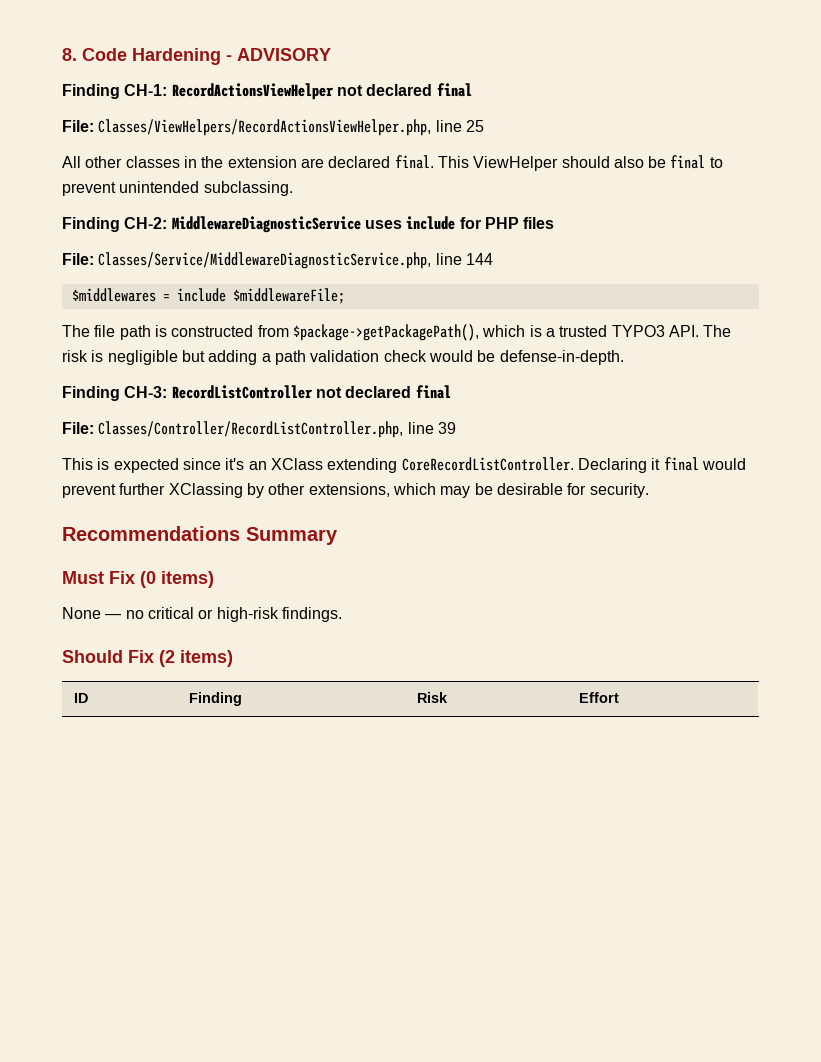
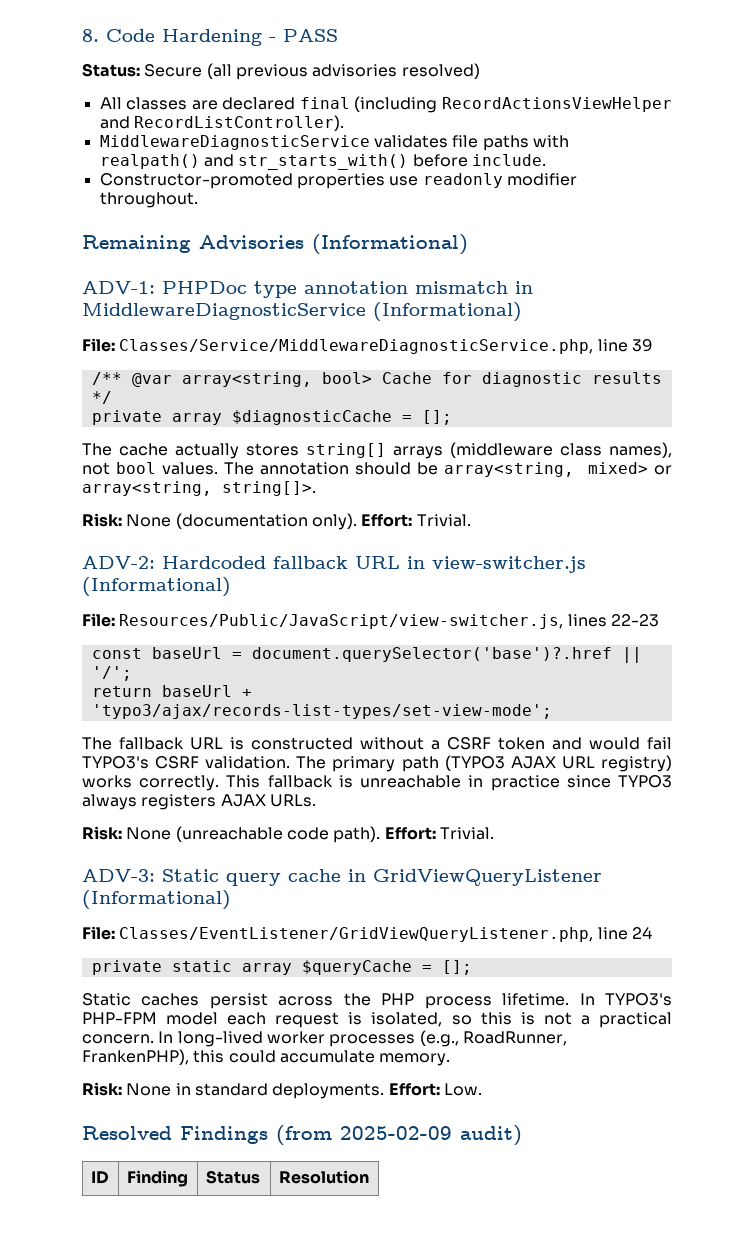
- 8. Code Hardening - ADVISORY
- Finding CH-1: RecordActionsViewHelper not declared final
- File: Classes/ViewHelpers/RecordActionsViewHelper.php, line 25
- All other classes in the extension are declared final. This ViewHelper should also be final to prevent unintended subclassing.
- Finding CH-2: MiddlewareDiagnosticService uses include for PHP files
- File: Classes/Service/MiddlewareDiagnosticService.php, line 144
- $middlewares = include $middlewareFile;
- The file path is constructed from $package->getPackagePath(), which is a trusted TYPO3 API. The risk is negligible but adding a path validation check would be defense-in-depth.
- Finding CH-3: RecordListController not declared final
- File: Classes/Controller/RecordListController.php, line 39
- This is expected since it's an XClass extending CoreRecordListController. Declaring it final would prevent further XClassing by other extensions, which may be desirable for security.
- Recommendations Summary
- Must Fix (0 items)
- None — no critical or high-risk findings.
- Should Fix (2 items)
+ 8. Code Hardening - PASS
+ Status: Secure (all previous advisories resolved)
+ All classes are declared final (including RecordActionsViewHelper and RecordListController).
+ MiddlewareDiagnosticService validates file paths with realpath() and str_starts_with() before include.
+ Constructor-promoted properties use readonly modifier throughout.
+ Remaining Advisories (Informational)
+ ADV-1: PHPDoc type annotation mismatch in MiddlewareDiagnosticService (Informational)
+ File: Classes/Service/MiddlewareDiagnosticService.php, line 39
+ /** @var array<string, bool> Cache for diagnostic results */
+ private array $diagnosticCache = [];
+ The cache actually stores string[] arrays (middleware class names), not bool values. The annotation should be array<string, mixed> or array<string, string[]>.
+ Risk: None (documentation only). Effort: Trivial.
+ ADV-2: Hardcoded fallback URL in view-switcher.js (Informational)
+ File: Resources/Public/JavaScript/view-switcher.js, lines 22-23
+ const baseUrl = document.querySelector('base')?.href || '/';
+ return baseUrl + 'typo3/ajax/records-list-types/set-view-mode';
+ The fallback URL is constructed without a CSRF token and would fail TYPO3's CSRF validation. The primary path (TYPO3 AJAX URL registry) works correctly. This fallback is unreachable in practice since TYPO3 always registers AJAX URLs.
+ Risk: None (unreachable code path). Effort: Trivial.
+ ADV-3: Static query cache in GridViewQueryListener (Informational)
+ File: Classes/EventListener/GridViewQueryListener.php, line 24
+ private static array $queryCache = [];
+ Static caches persist across the PHP process lifetime. In TYPO3's PHP-FPM model each request is isolated, so this is not a practical concern. In long-lived worker processes (e.g., RoadRunner, FrankenPHP), this could accumulate memory.
+ Risk: None in standard deployments. Effort: Low.
+ Resolved Findings (from 2025-02-09 audit)
- ID | Finding | Risk | Effort
+ ID | Finding | Status | Resolution

